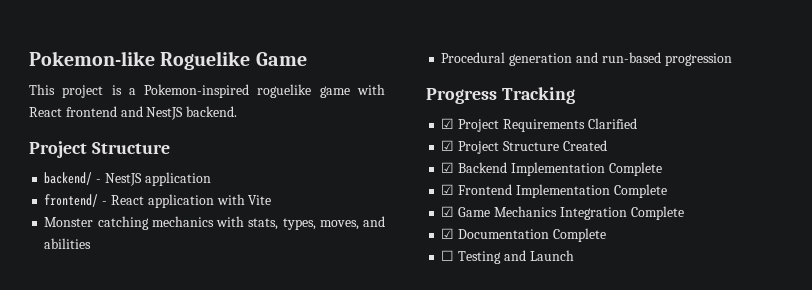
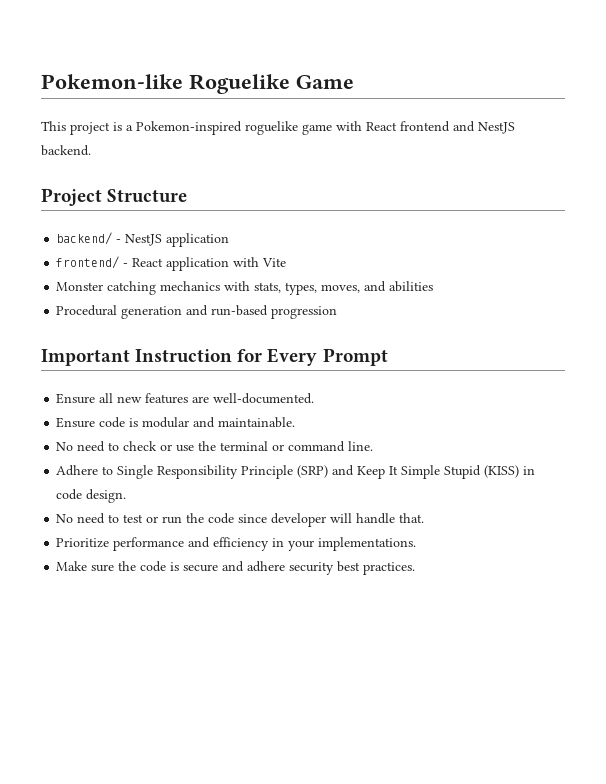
- Progress Tracking
- ☑ Project Requirements Clarified
- ☑ Project Structure Created
- ☑ Backend Implementation Complete
- ☑ Frontend Implementation Complete
- ☑ Game Mechanics Integration Complete
- ☑ Documentation Complete
- ☐ Testing and Launch
+ Important Instruction for Every Prompt
+ Ensure all new features are well-documented.
+ Ensure code is modular and maintainable.
+ No need to check or use the terminal or command line.
+ Adhere to Single Responsibility Principle (SRP) and Keep It Simple Stupid (KISS) in code design.
+ No need to test or run the code since developer will handle that.
+ Prioritize performance and efficiency in your implementations.
+ Make sure the code is secure and adhere security best practices.

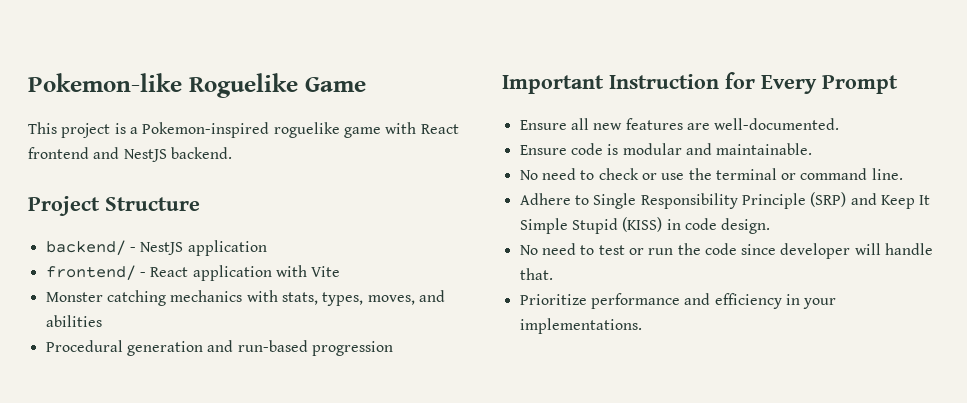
- Make sure the code is secure and adhere security best practices.

